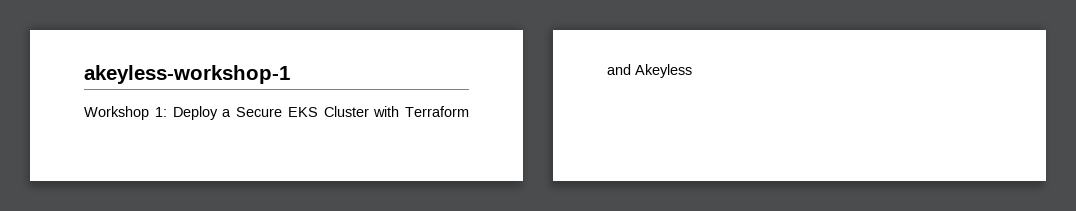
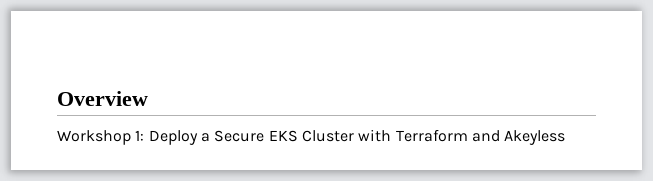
- akeyless-workshop-1
+ Overview

